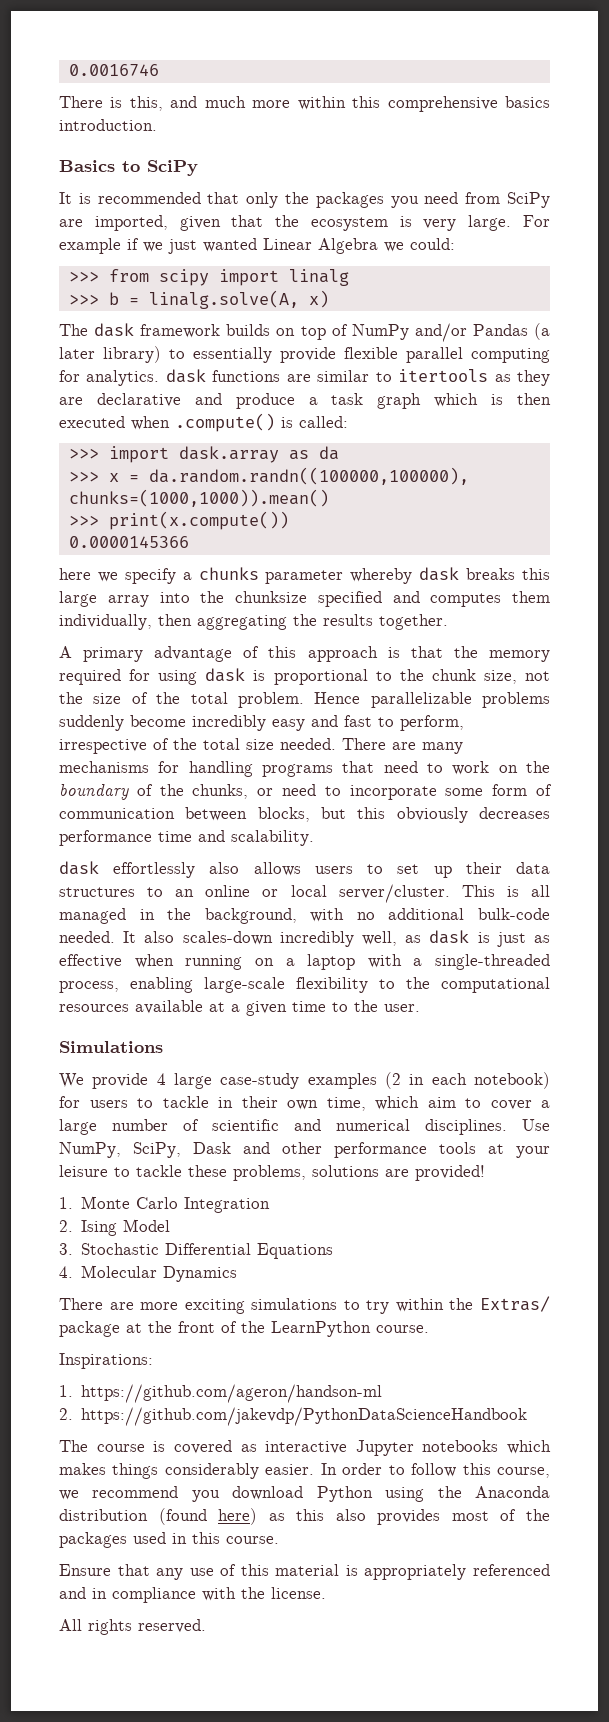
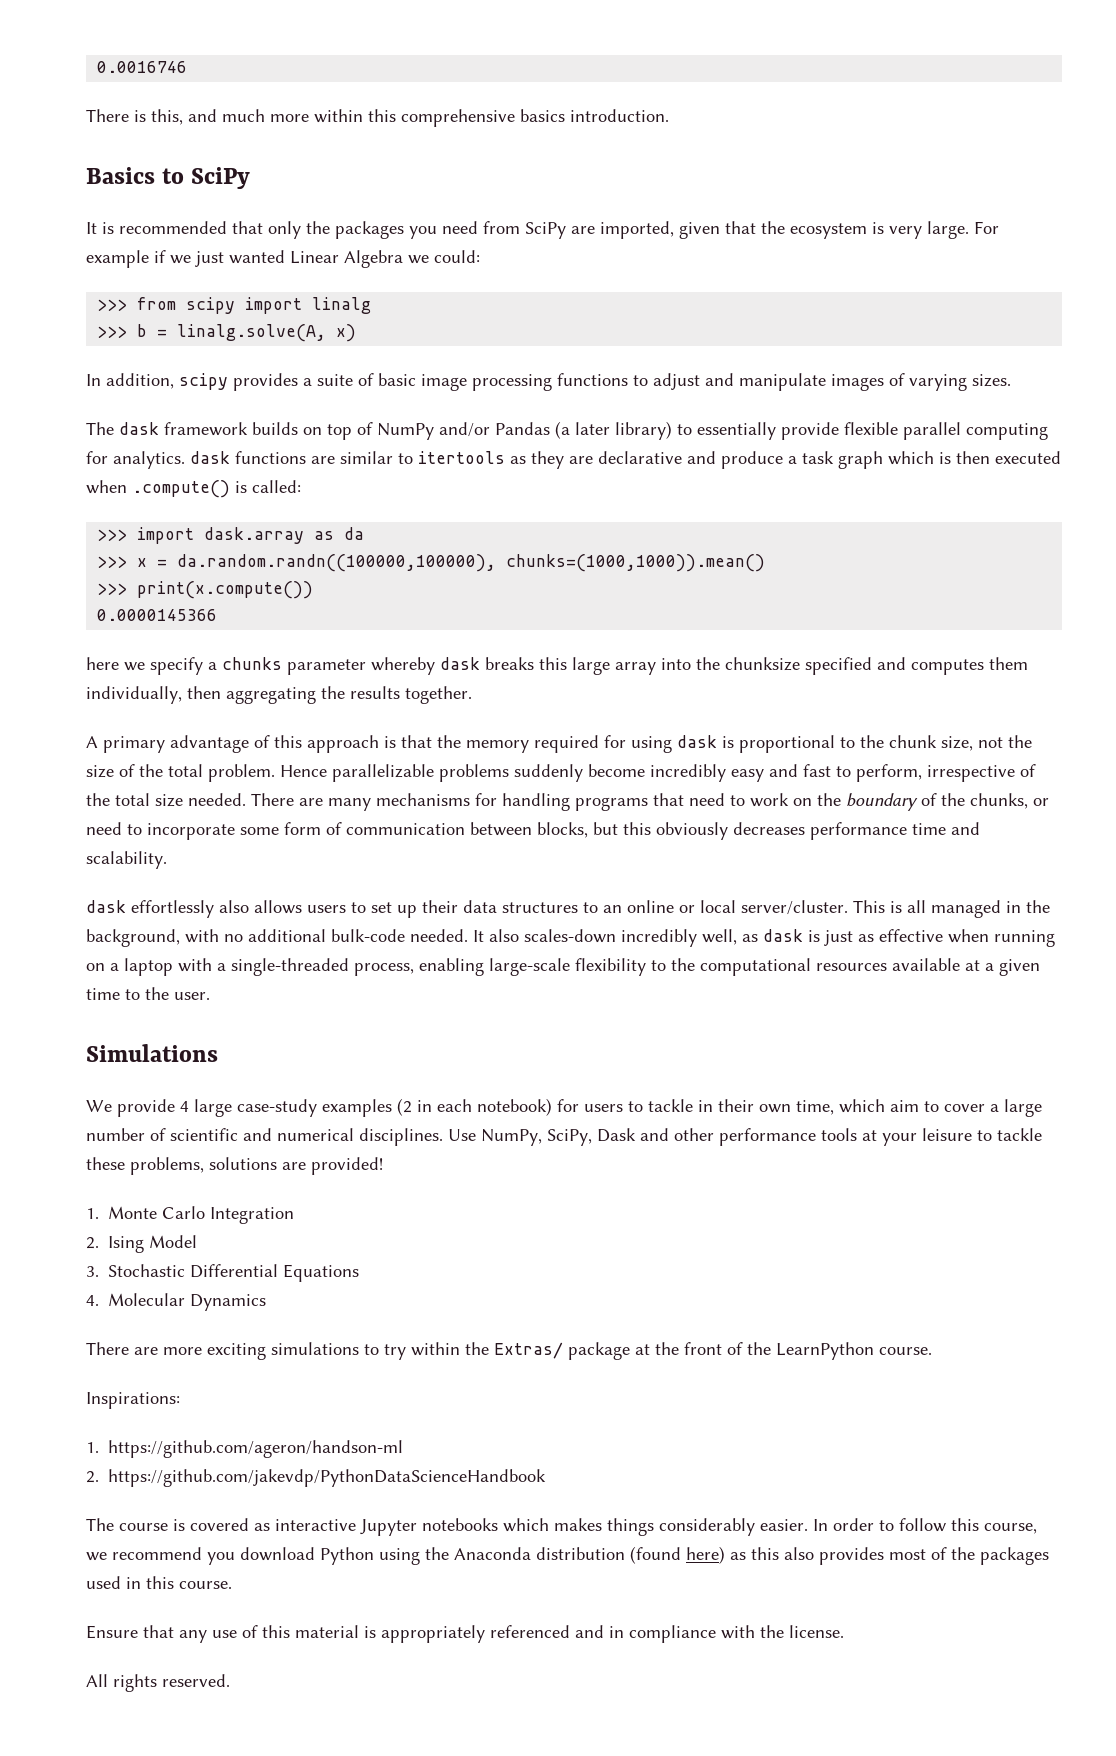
+ In addition, scipy provides a suite of basic image processing functions to adjust and manipulate images of varying sizes.

